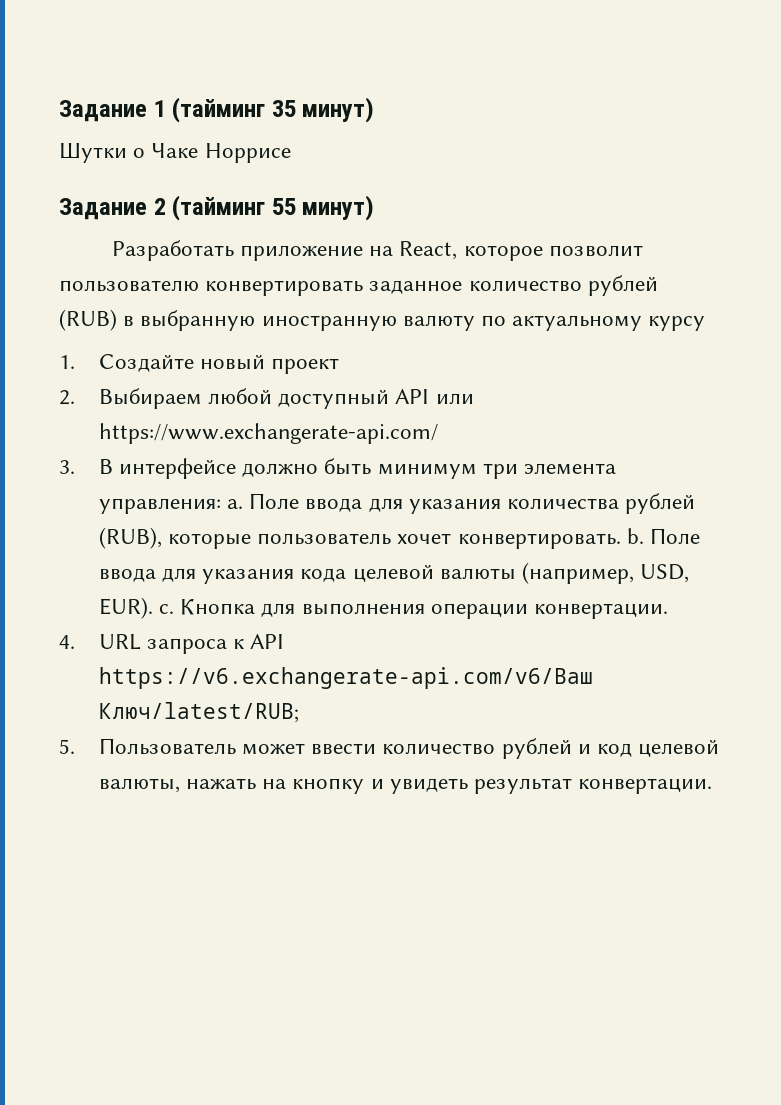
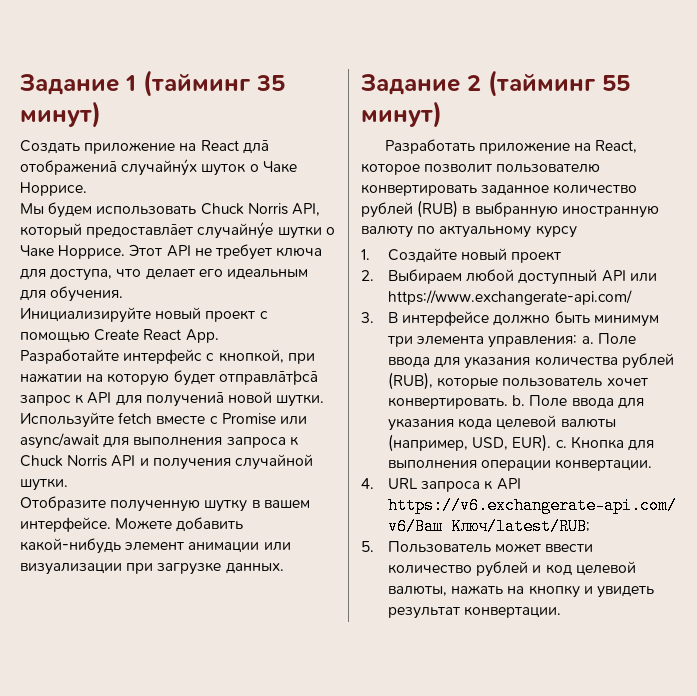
- Шутки о Чаке Норрисе
+ Создать приложение на React длā отображениā случайнýх шуток о Чаке Норрисе.
+ Мы будем использовать Chuck Norris API, который предоставлāет случайнýе шутки о Чаке Норрисе. Этот API не требует ключа для доступа, что делает его идеальным для обучения.
+ Инициализируйте новый проект с помощью Create React App.
+ Разработайте интерфейс с кнопкой, при нажатии на которую будет отправлāтþсā запрос к API для получениā новой шутки. Используйте fetch вместе с Promise или async/await для выполнения запроса к Chuck Norris API и получения случайной шутки.
+ Отобразите полученную шутку в вашем интерфейсе. Можете добавить какой-нибудь элемент анимации или визуализации при загрузке данных.

